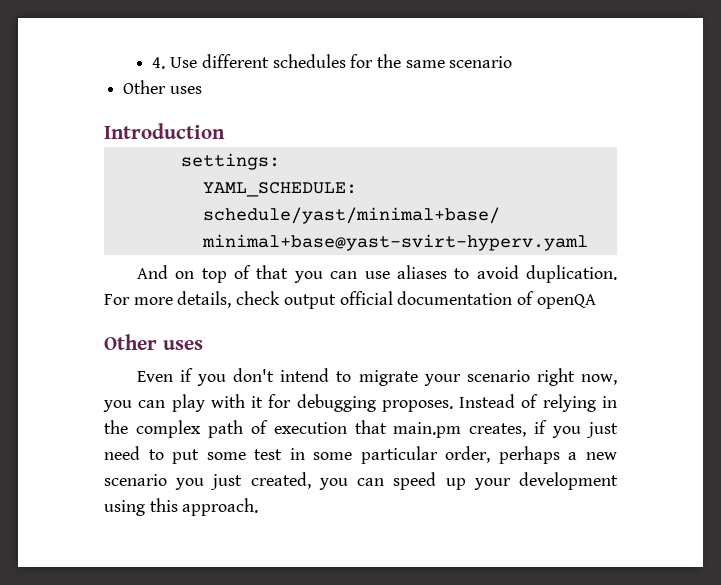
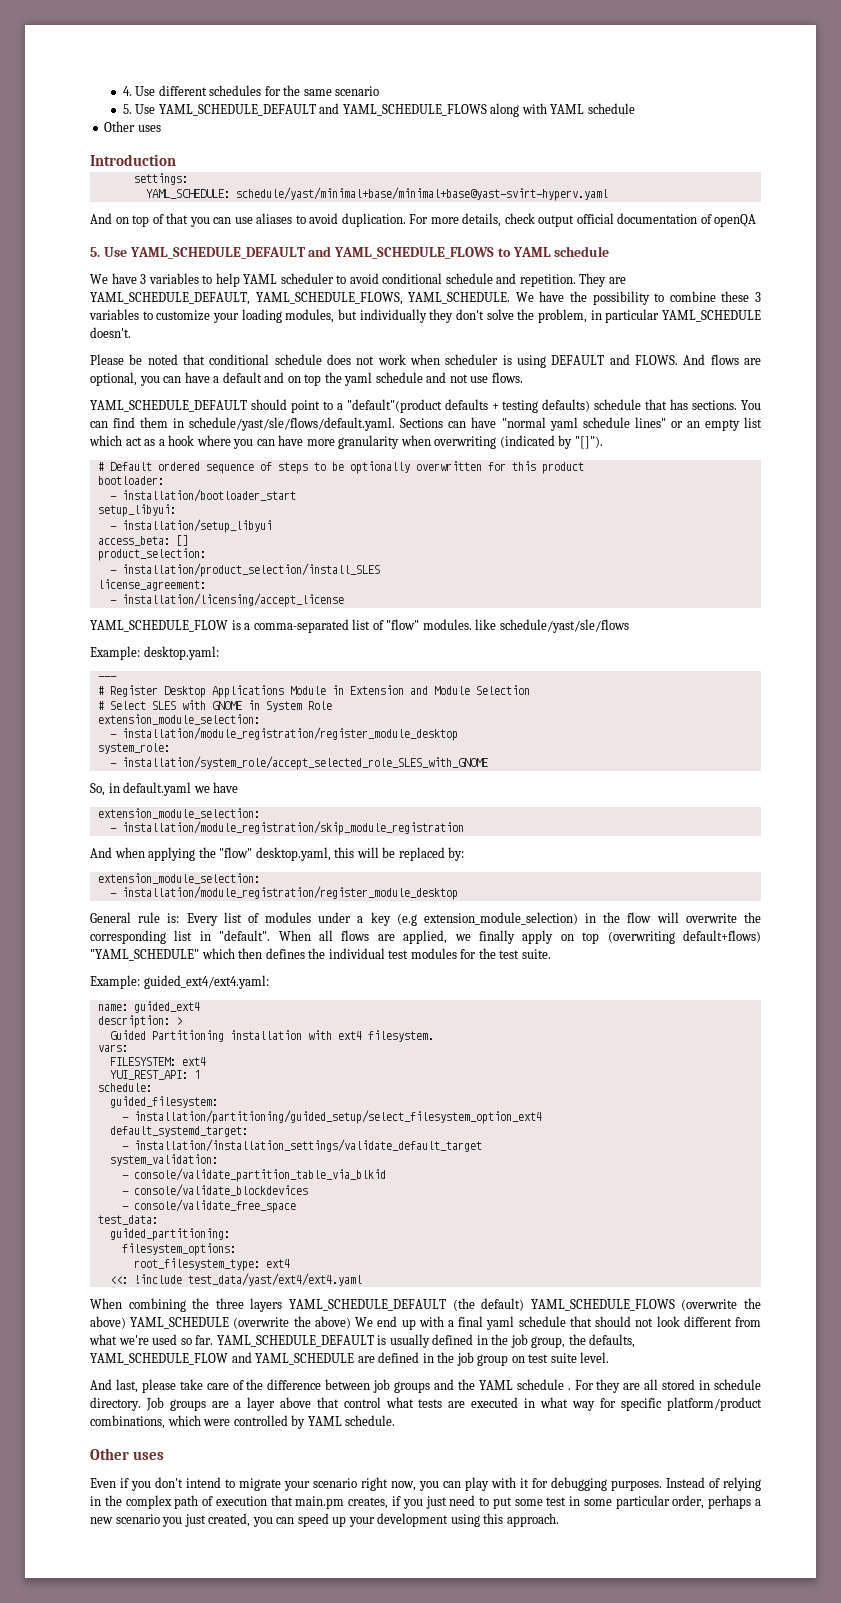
+ 5. Use YAML_SCHEDULE_DEFAULT and YAML_SCHEDULE_FLOWS along with YAML schedule
+ 5. Use YAML_SCHEDULE_DEFAULT and YAML_SCHEDULE_FLOWS to YAML schedule
+ We have 3 variables to help YAML scheduler to avoid conditional schedule and repetition. They are YAML_SCHEDULE_DEFAULT, YAML_SCHEDULE_FLOWS, YAML_SCHEDULE. We have the possibility to combine these 3 variables to customize your loading modules, but individually they don't solve the problem, in particular YAML_SCHEDULE doesn't.
+ Please be noted that conditional schedule does not work when scheduler is using DEFAULT and FLOWS. And flows are optional, you can have a default and on top the yaml schedule and not use flows.
+ YAML_SCHEDULE_DEFAULT should point to a "default"(product defaults + testing defaults) schedule that has sections. You can find them in schedule/yast/sle/flows/default.yaml. Sections can have "normal yaml schedule lines" or an empty list which act as a hook where you can have more granularity when overwriting (indicated by "[]").
+ # Default ordered sequence of steps to be optionally overwritten for this product
+ bootloader:
+ - installation/bootloader_start
+ setup_libyui:
+ - installation/setup_libyui
+ access_beta: []
+ product_selection:
+ - installation/product_selection/install_SLES
+ license_agreement:
+ - installation/licensing/accept_license
+ YAML_SCHEDULE_FLOW is a comma-separated list of "flow" modules. like schedule/yast/sle/flows
+ Example: desktop.yaml:
+ ---
+ # Register Desktop Applications Module in Extension and Module Selection
+ # Select SLES with GNOME in System Role
+ extension_module_selection:
+ - installation/module_registration/register_module_desktop
+ system_role:
+ - installation/system_role/accept_selected_role_SLES_with_GNOME
+ So, in default.yaml we have
+ extension_module_selection:
+ - installation/module_registration/skip_module_registration
+ And when applying the "flow" desktop.yaml, this will be replaced by:
+ extension_module_selection:
+ - installation/module_registration/register_module_desktop
+ General rule is: Every list of modules under a key (e.g extension_module_selection) in the flow will overwrite the corresponding list in "default". When all flows are applied, we finally apply on top (overwriting default+flows) "YAML_SCHEDULE" which then defines the individual test modules for the test suite.
+ Example: guided_ext4/ext4.yaml:
+ name: guided_ext4
+ description: >
+ Guided Partitioning installation with ext4 filesystem.
+ vars:
+ FILESYSTEM: ext4
+ YUI_REST_API: 1
+ schedule:
+ guided_filesystem:
+ - installation/partitioning/guided_setup/select_filesystem_option_ext4
+ default_systemd_target:
+ - installation/installation_settings/validate_default_target
+ system_validation:
+ - console/validate_partition_table_via_blkid
+ - console/validate_blockdevices
+ - console/validate_free_space
+ test_data:
+ guided_partitioning:
+ filesystem_options:
+ root_filesystem_type: ext4
+ <<: !include test_data/yast/ext4/ext4.yaml
+ When combining the three layers YAML_SCHEDULE_DEFAULT (the default) YAML_SCHEDULE_FLOWS (overwrite the above) YAML_SCHEDULE (overwrite the above) We end up with a final yaml schedule that should not look different from what we're used so far. YAML_SCHEDULE_DEFAULT is usually defined in the job group, the defaults, YAML_SCHEDULE_FLOW and YAML_SCHEDULE are defined in the job group on test suite level.
+ And last, please take care of the difference between job groups and the YAML schedule . For they are all stored in schedule directory. Job groups are a layer above that control what tests are executed in what way for specific platform/product combinations, which were controlled by YAML schedule.
- Even if you don't intend to migrate your scenario right now, you can play with it for debugging proposes.
+ Even if you don't intend to migrate your scenario right now, you can play with it for debugging purposes.

